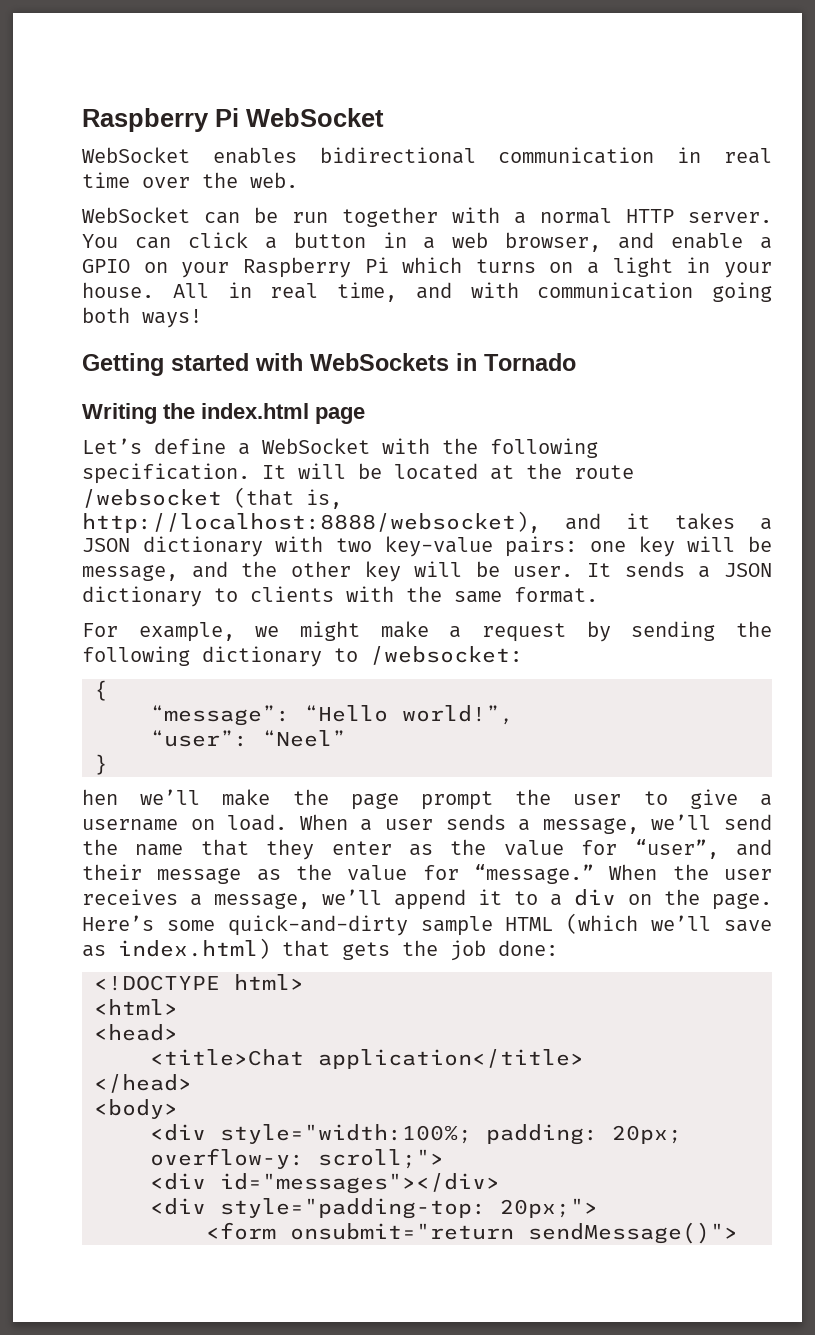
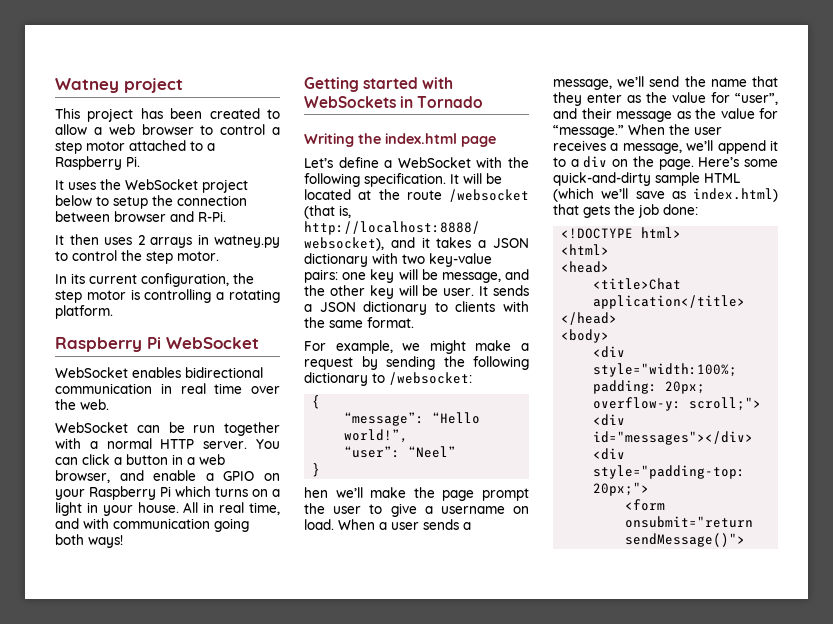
+ Watney project
+ This project has been created to allow a web browser to control a step motor attached to a Raspberry Pi.
+ It uses the WebSocket project below to setup the connection between browser and R-Pi.
+ It then uses 2 arrays in watney.py to control the step motor.
+ In its current configuration, the step motor is controlling a rotating platform.

